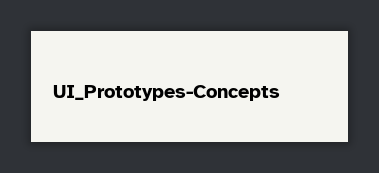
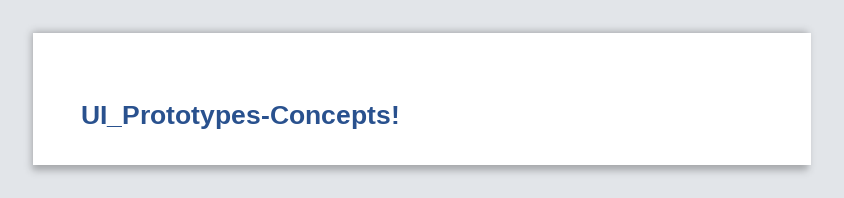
- UI_Prototypes-Concepts
+ UI_Prototypes-Concepts!

